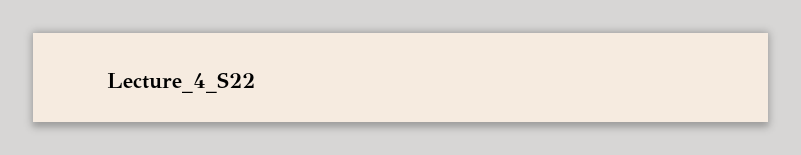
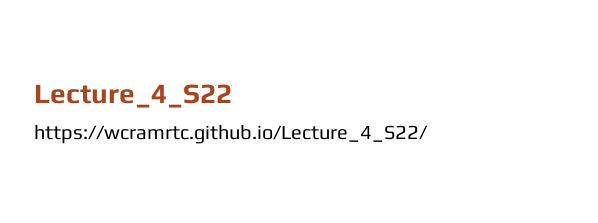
+ https://wcramrtc.github.io/Lecture_4_S22/

